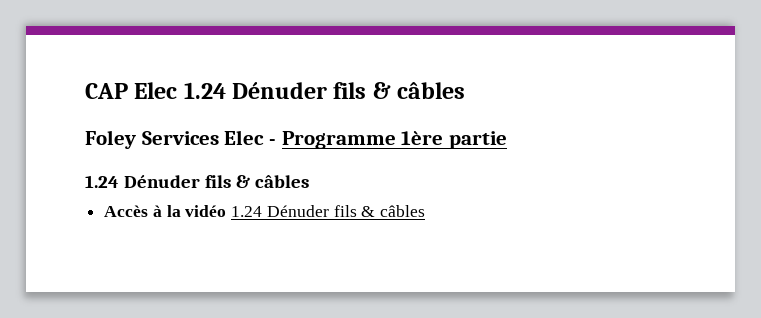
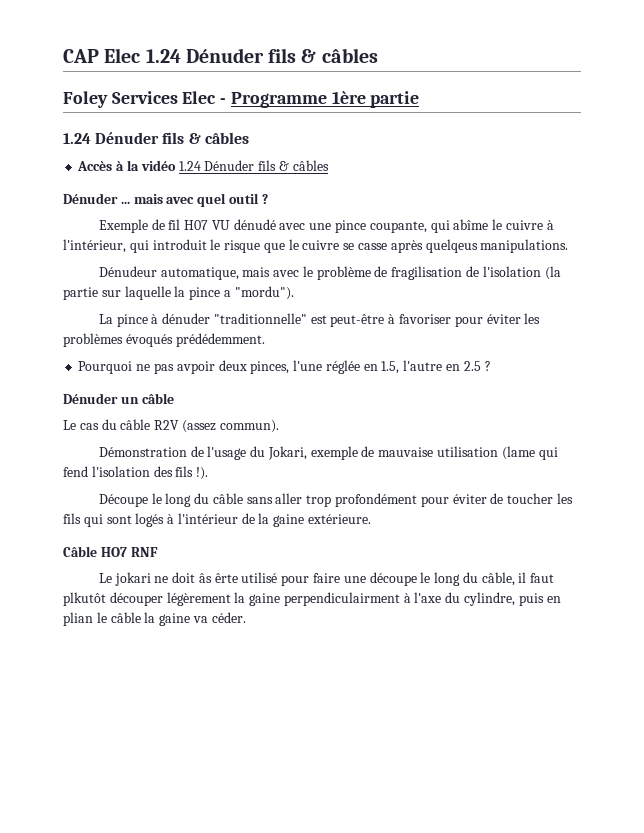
+ Dénuder ... mais avec quel outil ?
+ Exemple de fil H07 VU dénudé avec une pince coupante, qui abîme le cuivre à l'intérieur, qui introduit le risque que le cuivre se casse après quelqeus manipulations.
+ Dénudeur automatique, mais avec le problème de fragilisation de l'isolation (la partie sur laquelle la pince a "mordu").
+ La pince à dénuder "traditionnelle" est peut-être à favoriser pour éviter les problèmes évoqués prédédemment.
+ Pourquoi ne pas avpoir deux pinces, l'une réglée en 1.5, l'autre en 2.5 ?
+ Dénuder un câble
+ Le cas du câble R2V (assez commun).
+ Démonstration de l'usage du Jokari, exemple de mauvaise utilisation (lame qui fend l'isolation des fils !).
+ Découpe le long du câble sans aller trop profondément pour éviter de toucher les fils qui sont logés à l'intérieur de la gaine extérieure.
+ Câble HO7 RNF
+ Le jokari ne doit âs êrte utilisé pour faire une découpe le long du câble, il faut plkutôt découper légèrement la gaine perpendiculairment à l'axe du cylindre, puis en plian le câble la gaine va céder.

